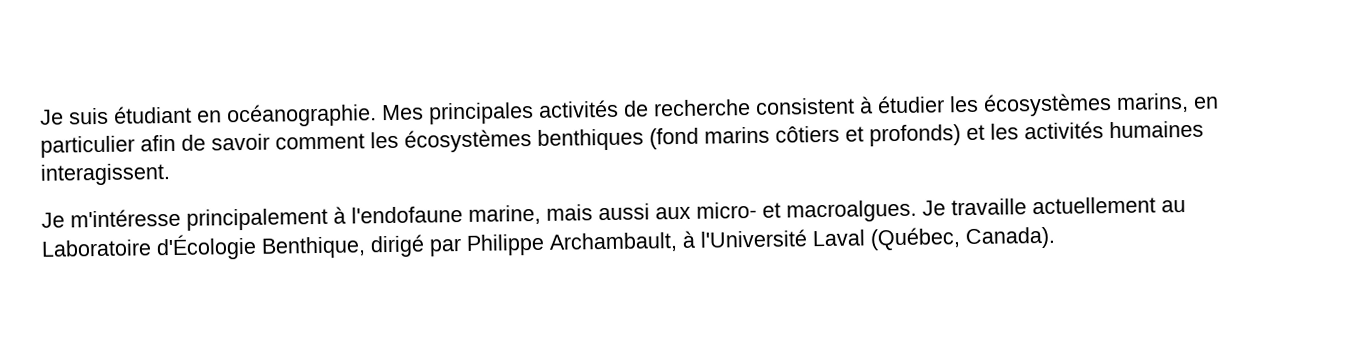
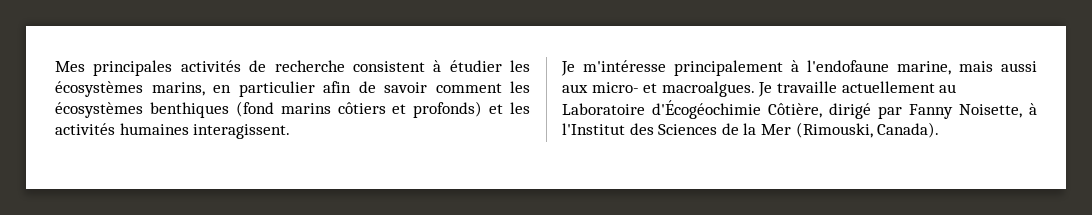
- Je suis étudiant en océanographie.
- Je travaille actuellement au Laboratoire d'Écologie Benthique, dirigé par Philippe Archambault, à l'Université Laval (Québec, Canada).
+ Je travaille actuellement au Laboratoire d'Écogéochimie Côtière, dirigé par Fanny Noisette, à l'Institut des Sciences de la Mer (Rimouski, Canada).

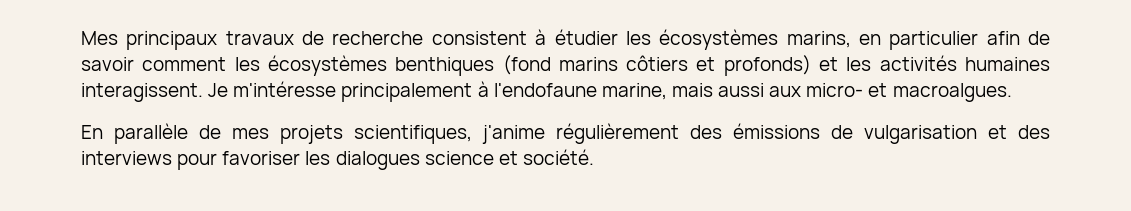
- Mes principales activités de recherche consistent à étudier les écosystèmes marins, en particulier afin de savoir comment les écosystèmes benthiques (fond marins côtiers et profonds) et les activités humaines interagissent.
- Je m'intéresse principalement à l'endofaune marine, mais aussi aux micro- et macroalgues. Je travaille actuellement au Laboratoire d'Écogéochimie Côtière, dirigé par Fanny Noisette, à l'Institut des Sciences de la Mer (Rimouski, Canada).
+ Mes principaux travaux de recherche consistent à étudier les écosystèmes marins, en particulier afin de savoir comment les écosystèmes benthiques (fond marins côtiers et profonds) et les activités humaines interagissent. Je m'intéresse principalement à l'endofaune marine, mais aussi aux micro- et macroalgues.
+ En parallèle de mes projets scientifiques, j'anime régulièrement des émissions de vulgarisation et des interviews pour favoriser les dialogues science et société.

